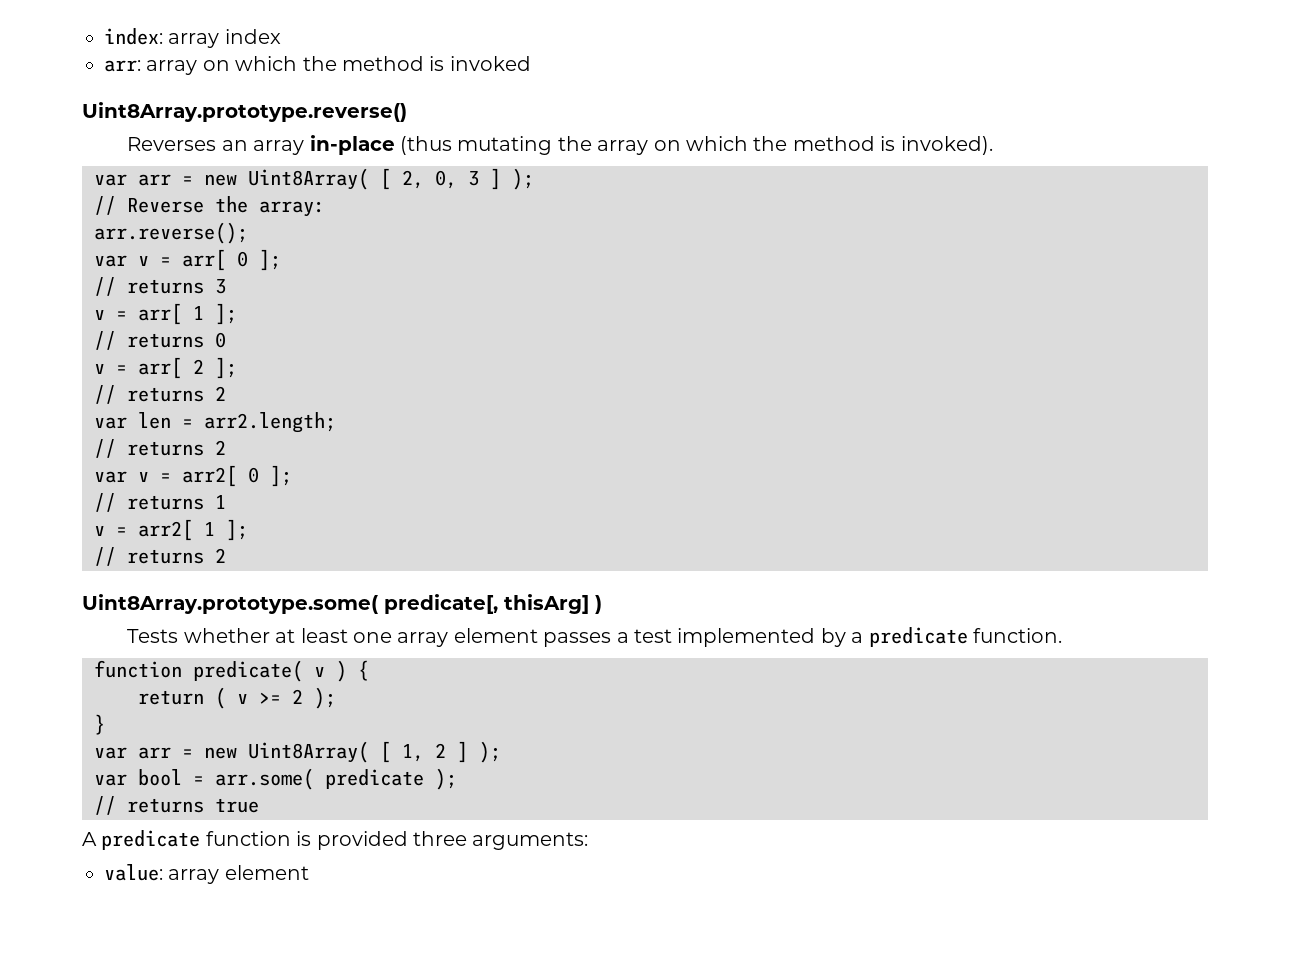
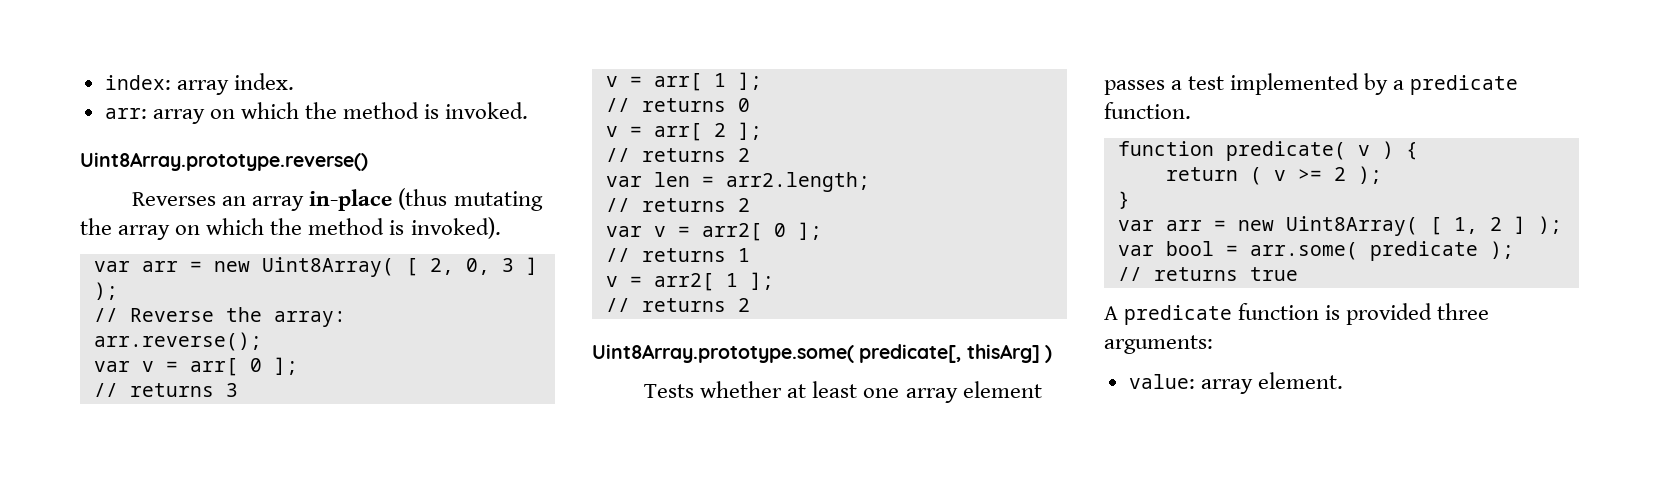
- index: array index
+ index: array index.
- arr: array on which the method is invoked
+ arr: array on which the method is invoked.
- value: array element
+ value: array element.

